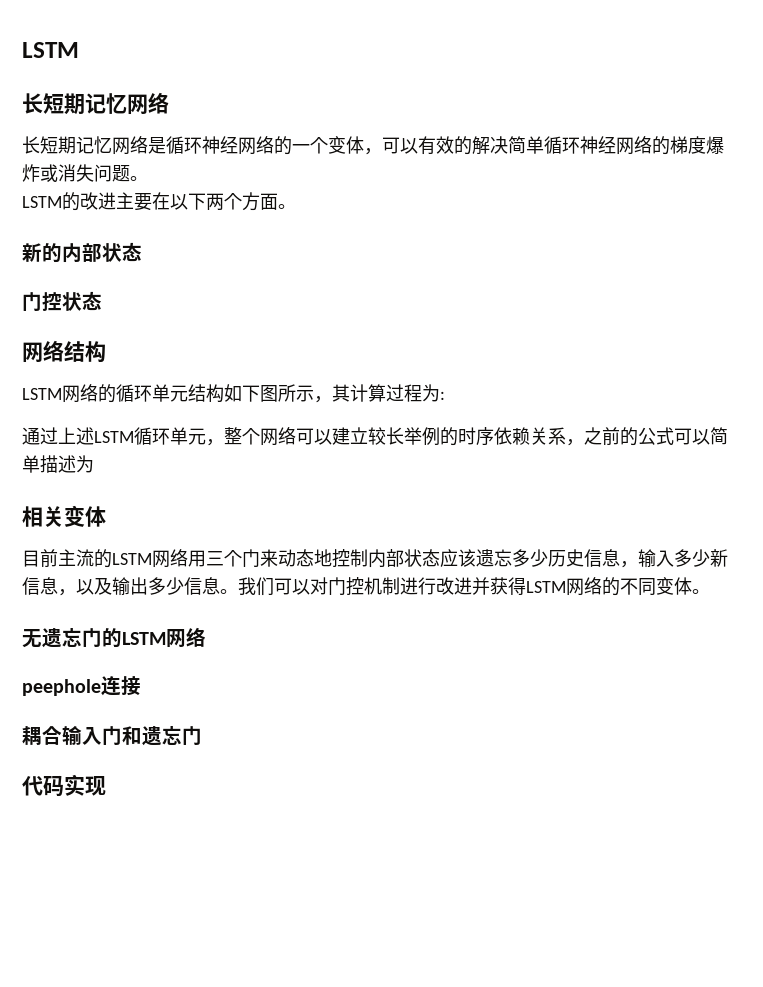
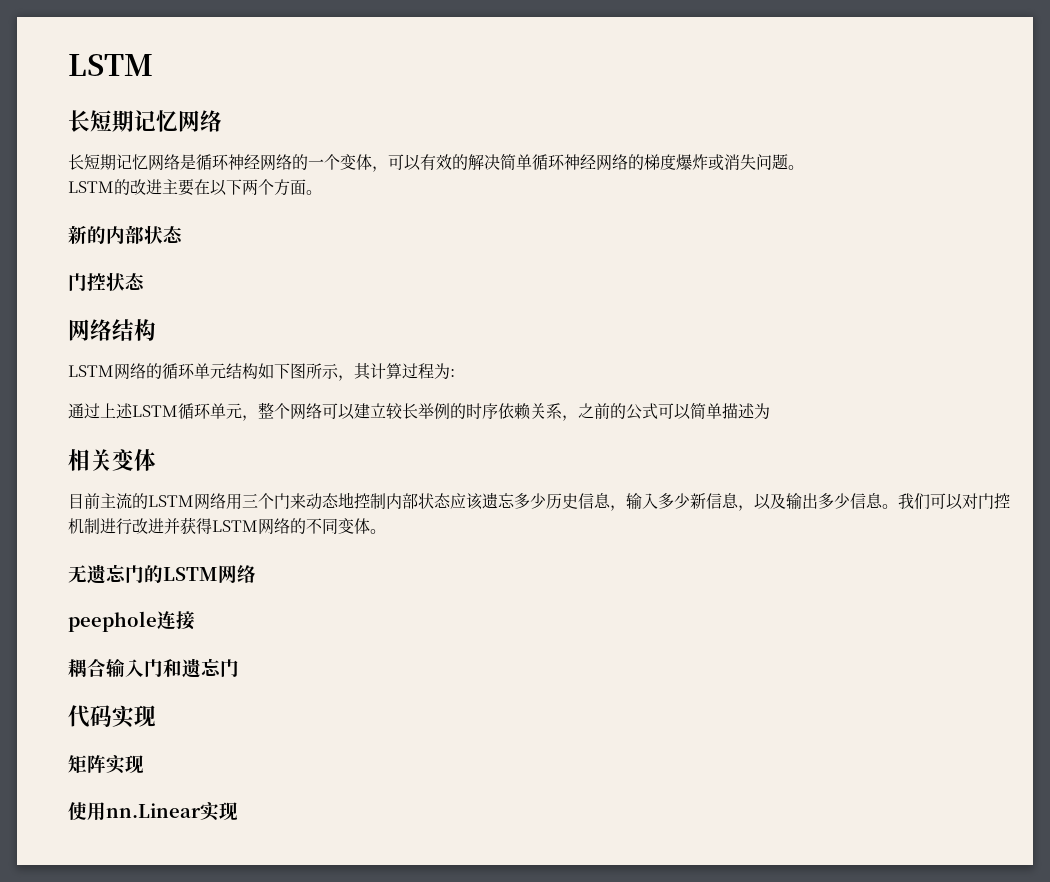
+ 矩阵实现
+ 使用nn.Linear实现

